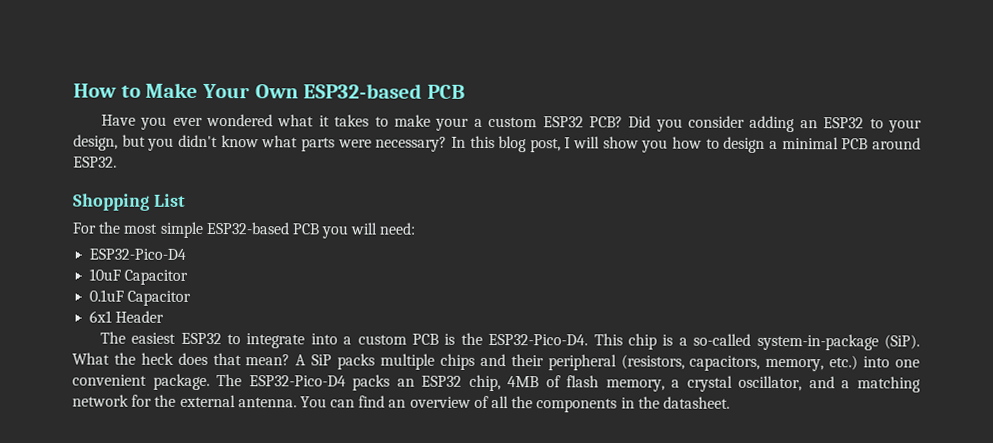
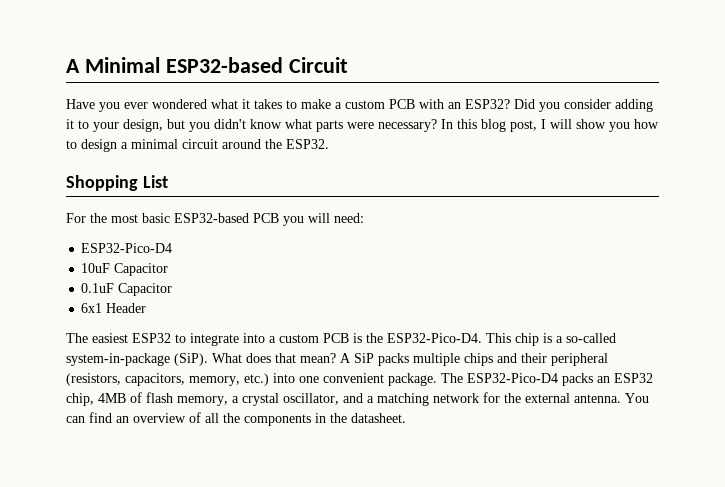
- How to Make Your Own ESP32-based PCB
+ A Minimal ESP32-based Circuit
- Have you ever wondered what it takes to make your a custom ESP32 PCB?
+ Have you ever wondered what it takes to make a custom PCB with an ESP32?
- Did you consider adding an ESP32 to your design, but you didn't know what parts were necessary?
+ Did you consider adding it to your design, but you didn't know what parts were necessary?
- In this blog post, I will show you how to design a minimal PCB around ESP32.
+ In this blog post, I will show you how to design a minimal circuit around the ESP32.
- For the most simple ESP32-based PCB you will need:
+ For the most basic ESP32-based PCB you will need:
- What the heck does that mean?
+ What does that mean?

